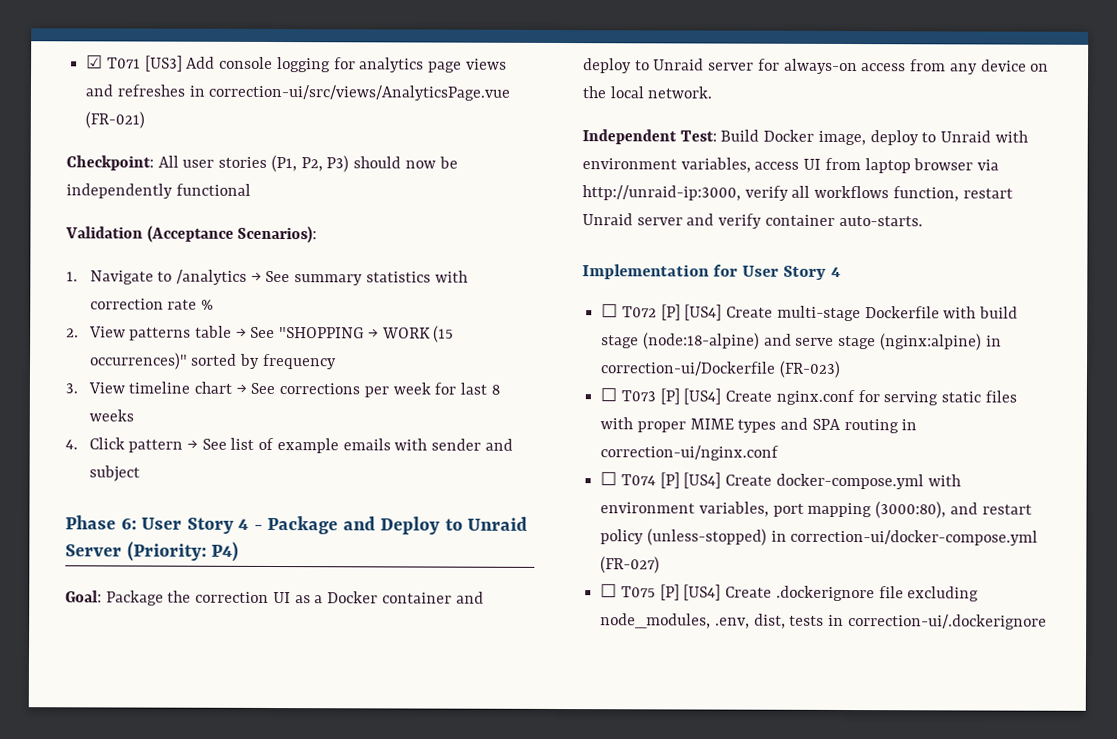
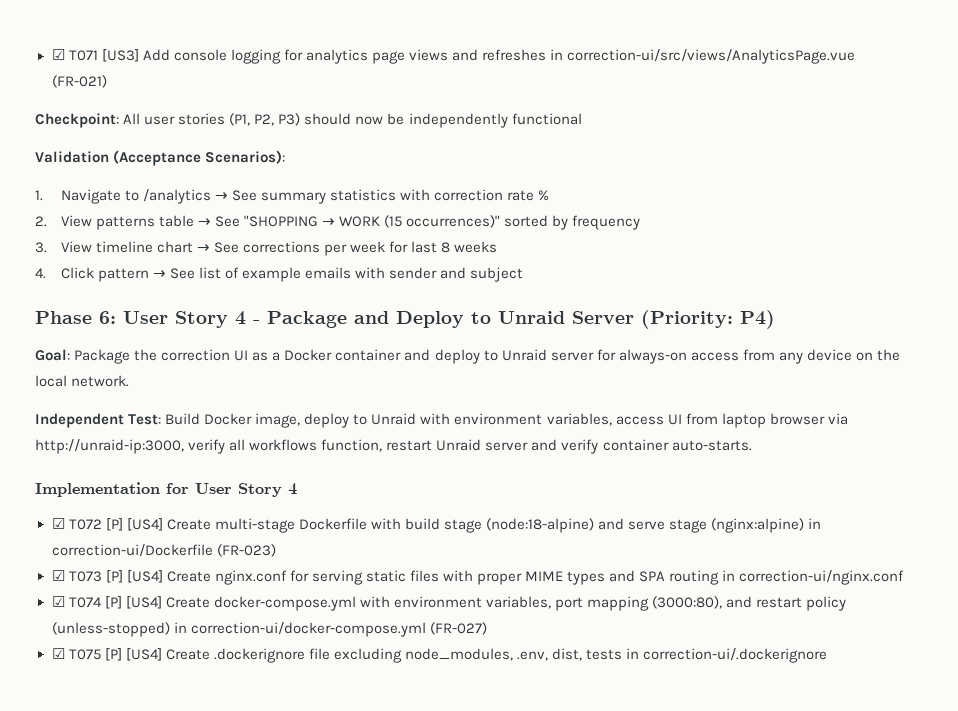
- ☐ T072 [P] [US4] Create multi-stage Dockerfile with build stage (node:18-alpine) and serve stage (nginx:alpine) in correction-ui/Dockerfile (FR-023)
+ ☑ T072 [P] [US4] Create multi-stage Dockerfile with build stage (node:18-alpine) and serve stage (nginx:alpine) in correction-ui/Dockerfile (FR-023)
- ☐ T073 [P] [US4] Create nginx.conf for serving static files with proper MIME types and SPA routing in correction-ui/nginx.conf
+ ☑ T073 [P] [US4] Create nginx.conf for serving static files with proper MIME types and SPA routing in correction-ui/nginx.conf
- ☐ T074 [P] [US4] Create docker-compose.yml with environment variables, port mapping (3000:80), and restart policy (unless-stopped) in correction-ui/docker-compose.yml (FR-027)
+ ☑ T074 [P] [US4] Create docker-compose.yml with environment variables, port mapping (3000:80), and restart policy (unless-stopped) in correction-ui/docker-compose.yml (FR-027)
- ☐ T075 [P] [US4] Create .dockerignore file excluding node_modules, .env, dist, tests in correction-ui/.dockerignore
+ ☑ T075 [P] [US4] Create .dockerignore file excluding node_modules, .env, dist, tests in correction-ui/.dockerignore

